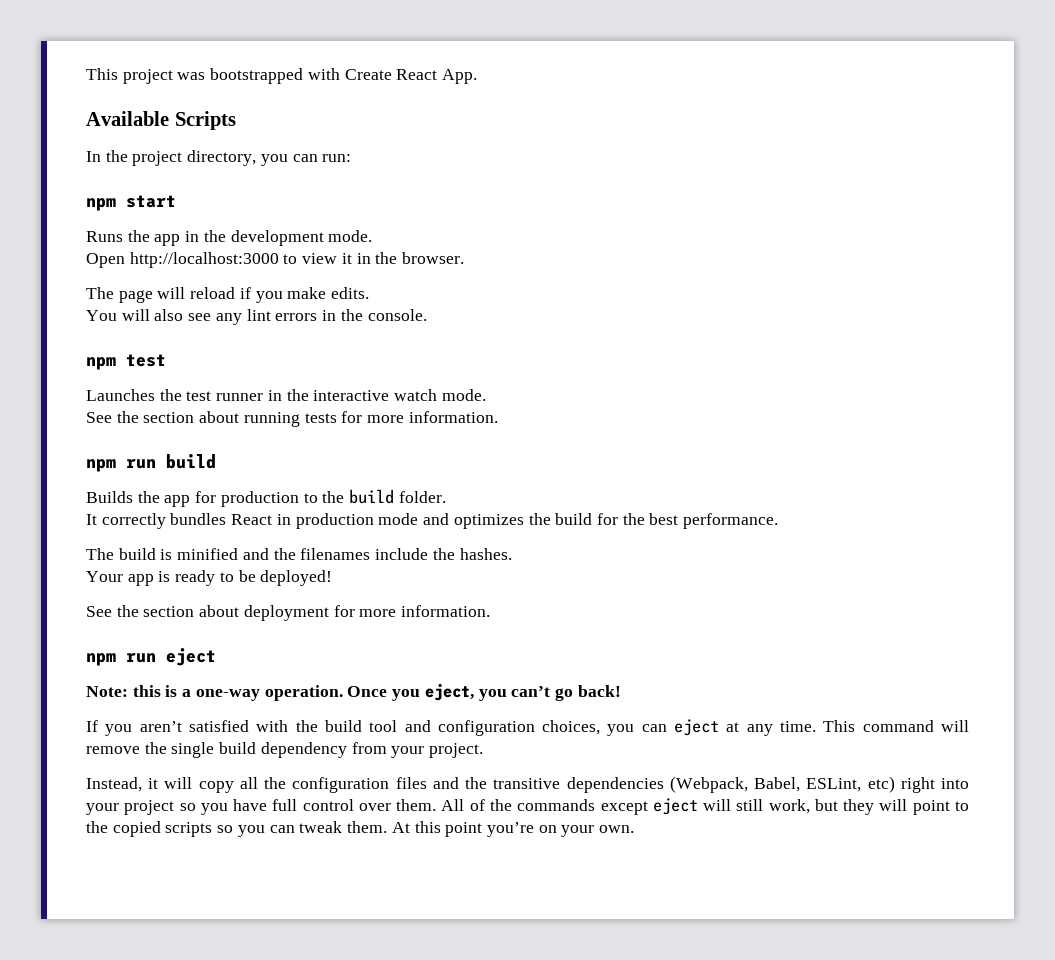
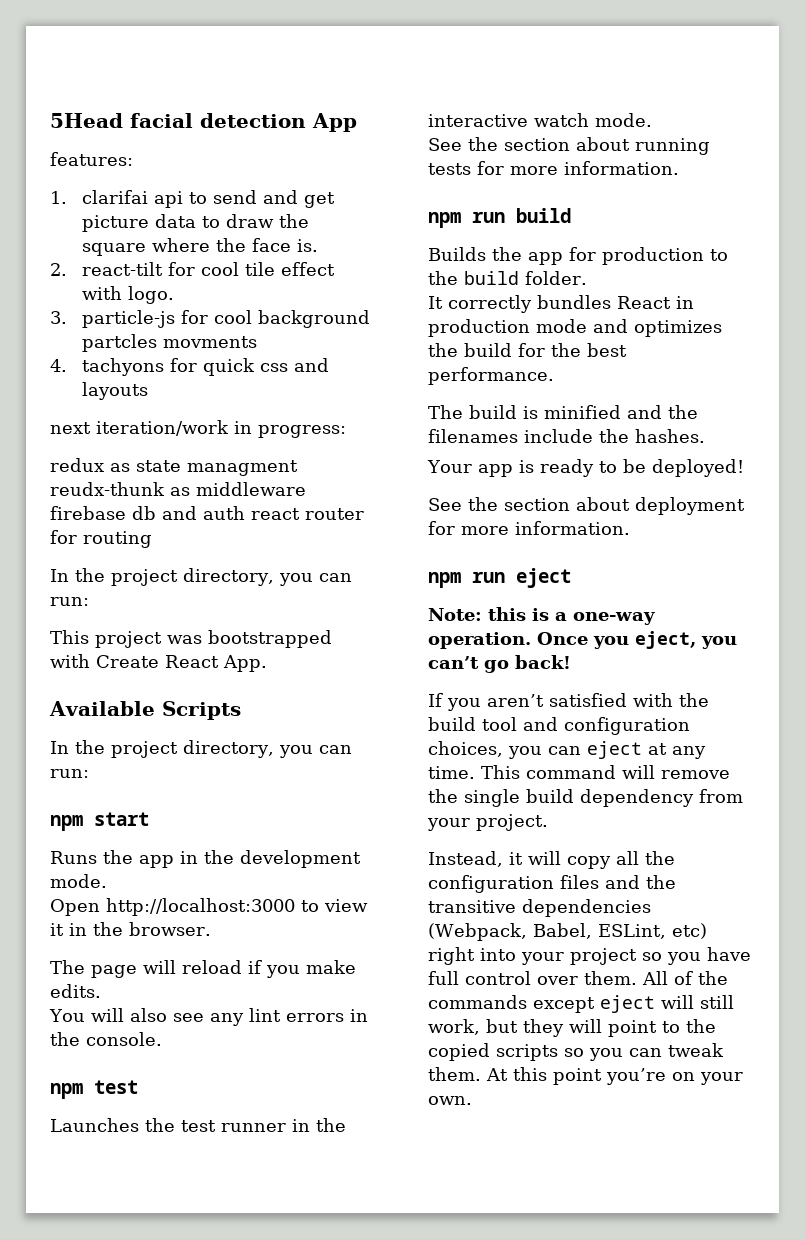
+ 5Head facial detection App
+ features:
+ 1. clarifai api to send and get picture data to draw the square where the face is.
+ 2. react-tilt for cool tile effect with logo.
+ 3. particle-js for cool background partcles movments
+ 4. tachyons for quick css and layouts
+ next iteration/work in progress:
+ redux as state managment reudx-thunk as middleware firebase db and auth react router for routing
+ In the project directory, you can run:

